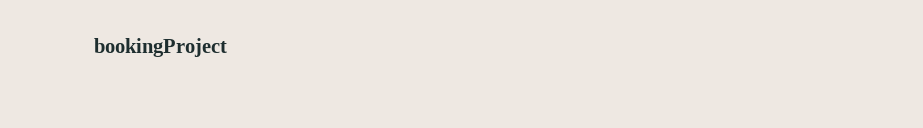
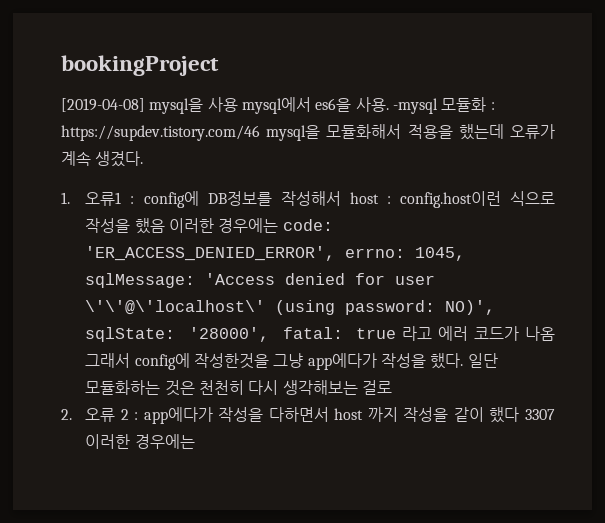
+ [2019-04-08] mysql을 사용 mysql에서 es6을 사용. -mysql 모듈화 : https://supdev.tistory.com/46 mysql을 모듈화해서 적용을 했는데 오류가 계속 생겼다.
+ 1. 오류1 : config에 DB정보를 작성해서 host : config.host이런 식으로 작성을 했음 이러한 경우에는 code: 'ER_ACCESS_DENIED_ERROR', errno: 1045, sqlMessage: 'Access denied for user \'\'@\'localhost\' (using password: NO)', sqlState: '28000', fatal: true 라고 에러 코드가 나옴 그래서 config에 작성한것을 그냥 app에다가 작성을 했다. 일단 모듈화하는 것은 천천히 다시 생각해보는 걸로
+ 2. 오류 2 : app에다가 작성을 다하면서 host 까지 작성을 같이 했다 3307 이러한 경우에는

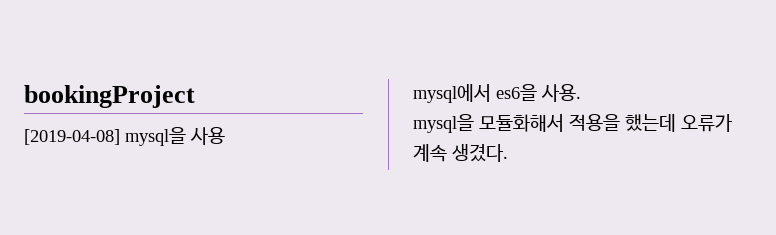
- [2019-04-08] mysql을 사용 mysql에서 es6을 사용. -mysql 모듈화 : https://supdev.tistory.com/46 mysql을 모듈화해서 적용을 했는데 오류가 계속 생겼다.
+ [2019-04-08] mysql을 사용
+ mysql에서 es6을 사용.
+ mysql을 모듈화해서 적용을 했는데 오류가 계속 생겼다.
- 1. 오류1 : config에 DB정보를 작성해서 host : config.host이런 식으로 작성을 했음 이러한 경우에는 code: 'ER_ACCESS_DENIED_ERROR', errno: 1045, sqlMessage: 'Access denied for user \'\'@\'localhost\' (using password: NO)', sqlState: '28000', fatal: true 라고 에러 코드가 나옴 그래서 config에 작성한것을 그냥 app에다가 작성을 했다. 일단 모듈화하는 것은 천천히 다시 생각해보는 걸로
- 2. 오류 2 : app에다가 작성을 다하면서 host 까지 작성을 같이 했다 3307 이러한 경우에는

